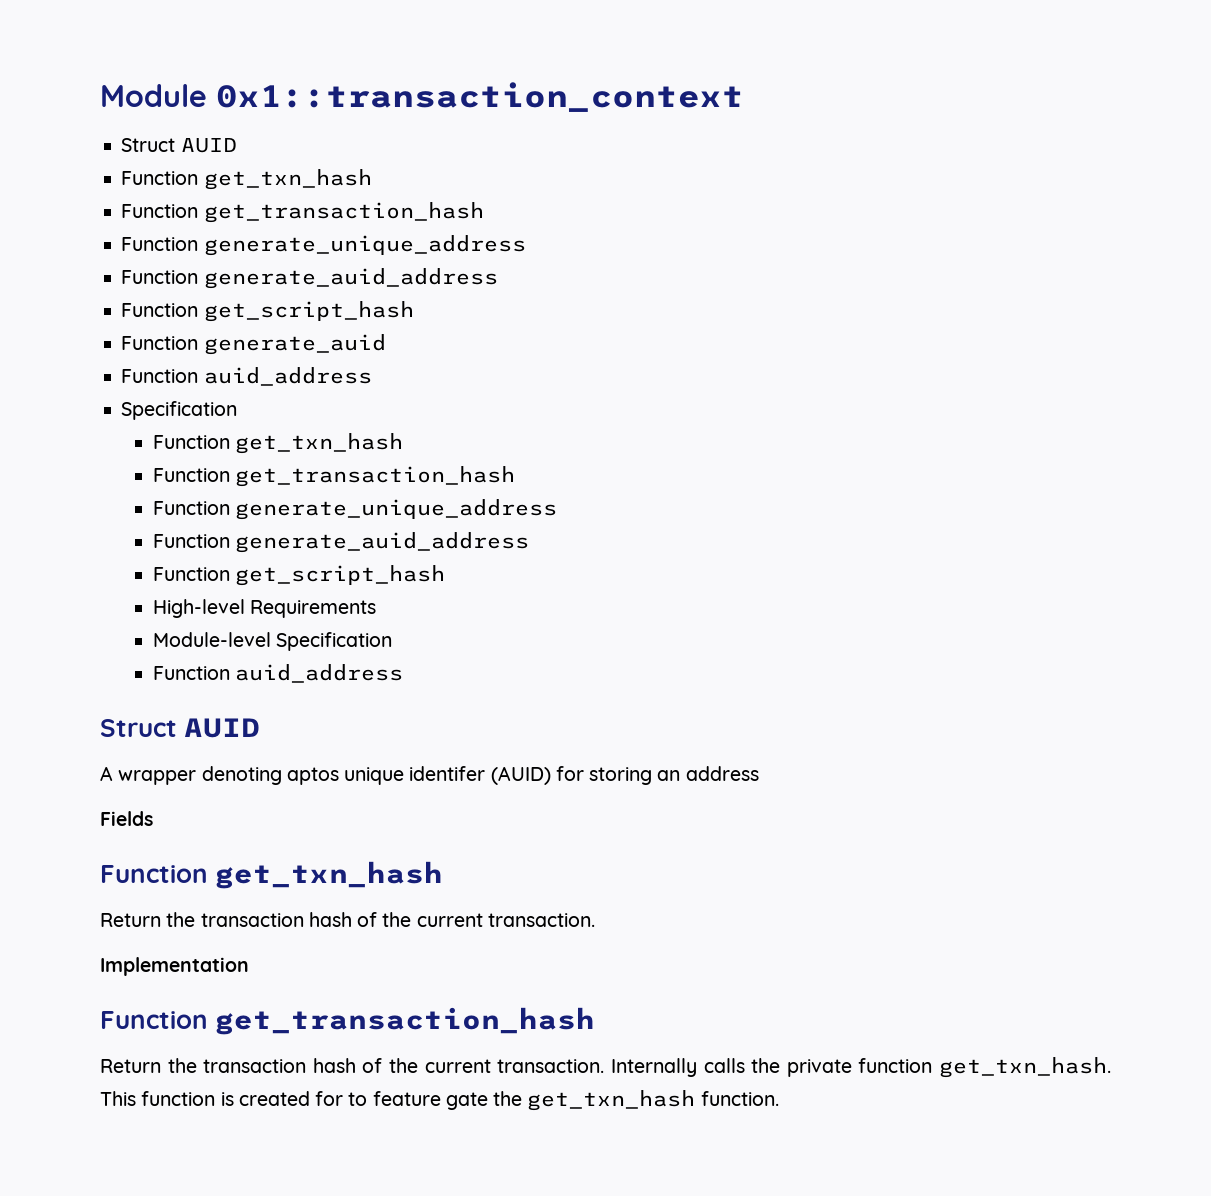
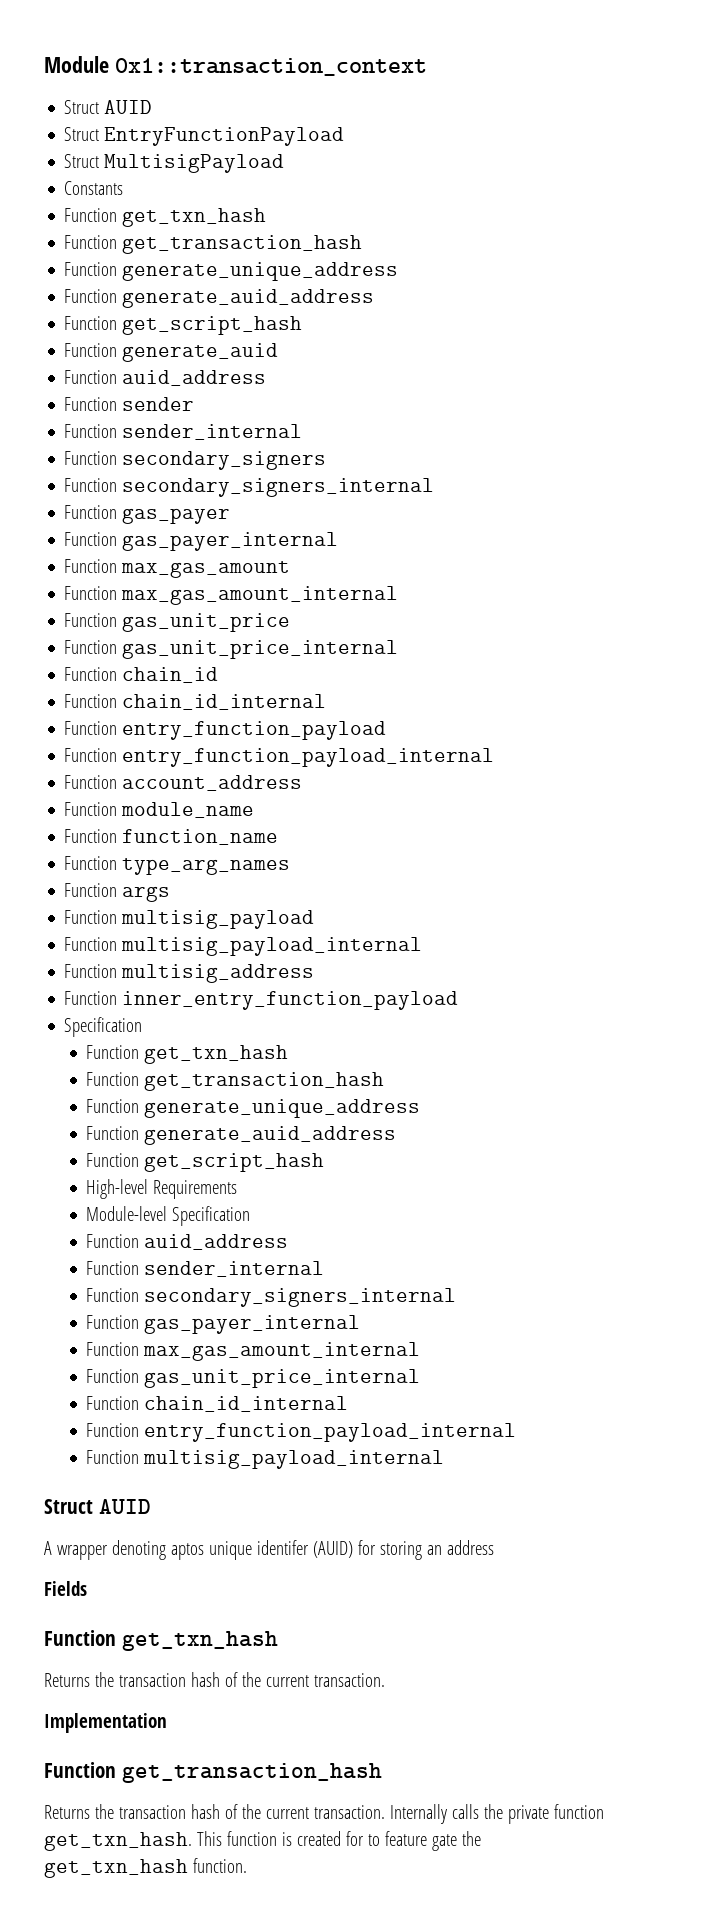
+ Struct EntryFunctionPayload
+ Struct MultisigPayload
+ Constants
+ Function sender
+ Function sender_internal
+ Function secondary_signers
+ Function secondary_signers_internal
+ Function gas_payer
+ Function gas_payer_internal
+ Function max_gas_amount
+ Function max_gas_amount_internal
+ Function gas_unit_price
+ Function gas_unit_price_internal
+ Function chain_id
+ Function chain_id_internal
+ Function entry_function_payload
+ Function entry_function_payload_internal
+ Function account_address
+ Function module_name
+ Function function_name
+ Function type_arg_names
+ Function args
+ Function multisig_payload
+ Function multisig_payload_internal
+ Function multisig_address
+ Function inner_entry_function_payload
  Module-level Specification
  Function auid_address
+ Function sender_internal
+ Function secondary_signers_internal
+ Function gas_payer_internal
+ Function max_gas_amount_internal
+ Function gas_unit_price_internal
+ Function chain_id_internal
+ Function entry_function_payload_internal
+ Function multisig_payload_internal
  Fields
  Function get_txn_hash
- Return the transaction hash of the current transaction.
+ Returns the transaction hash of the current transaction.
  Implementation
  Function get_transaction_hash
- Return the transaction hash of the current transaction.
+ Returns the transaction hash of the current transaction.

